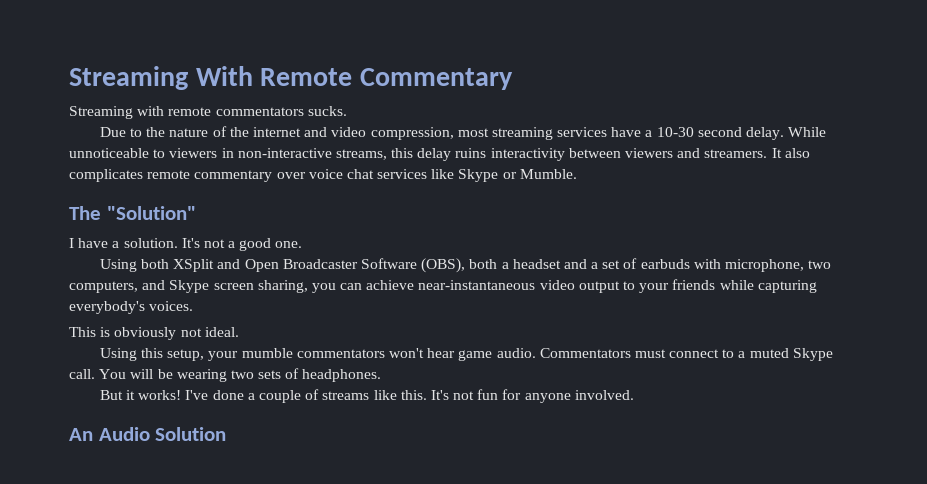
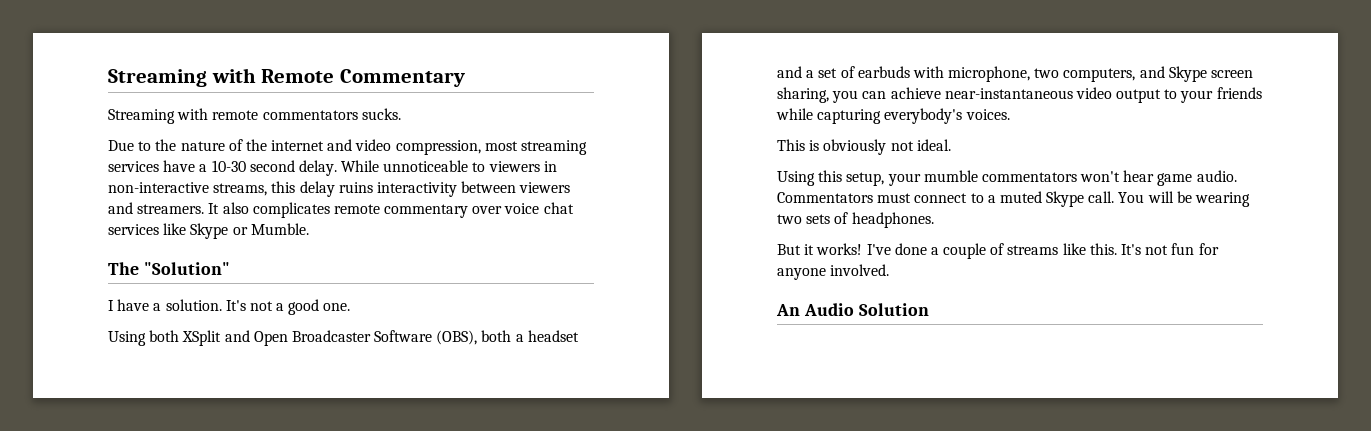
- Streaming With Remote Commentary
+ Streaming with Remote Commentary

